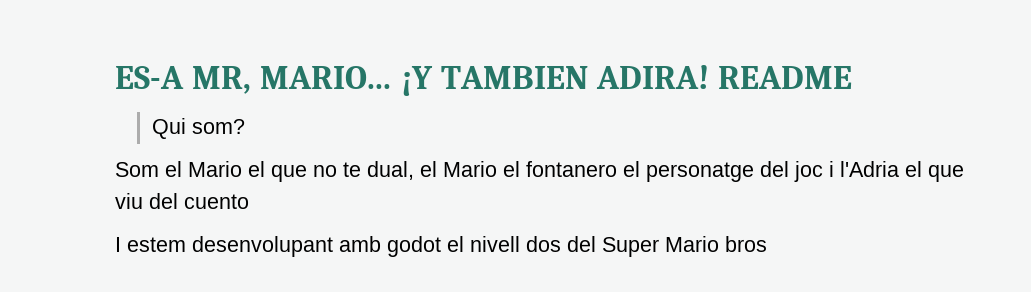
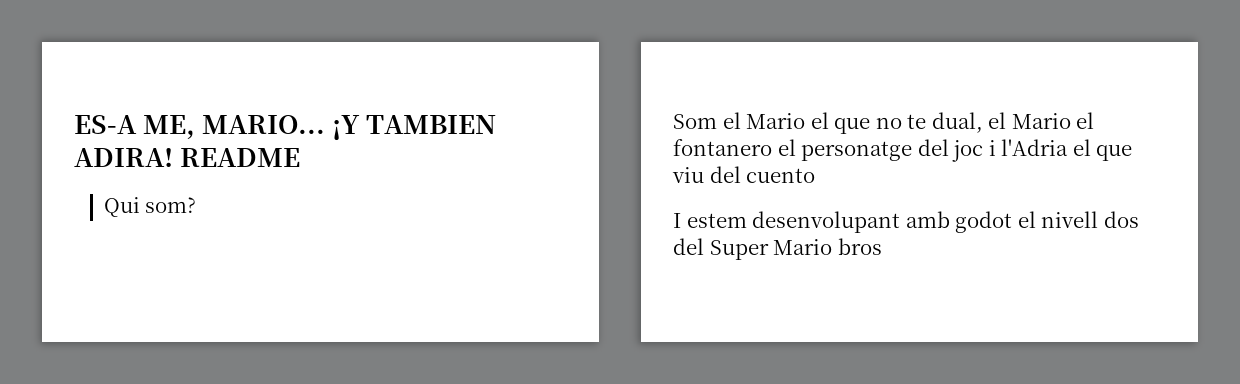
- ES-A MR, MARIO...
+ ES-A ME, MARIO...

